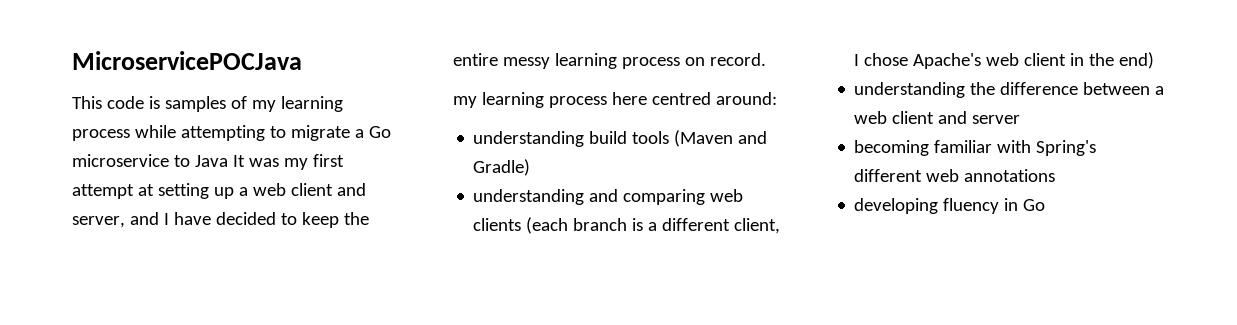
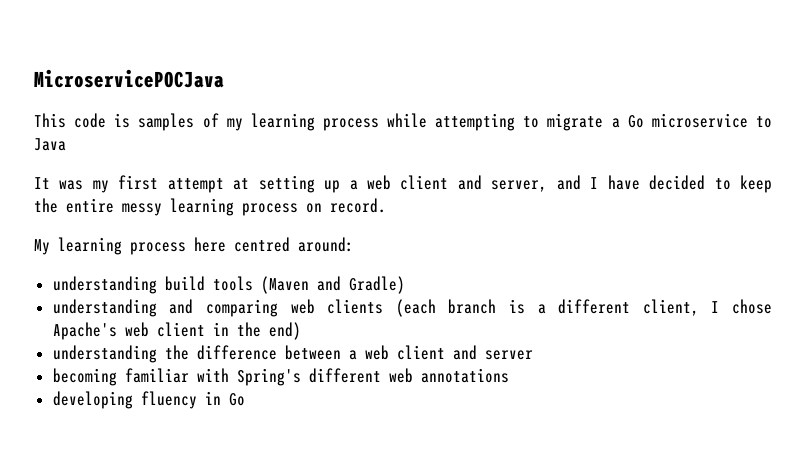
- This code is samples of my learning process while attempting to migrate a Go microservice to Java It was my first attempt at setting up a web client and server, and I have decided to keep the entire messy learning process on record.
+ This code is samples of my learning process while attempting to migrate a Go microservice to Java
+ It was my first attempt at setting up a web client and server, and I have decided to keep the entire messy learning process on record.
- my learning process here centred around:
+ My learning process here centred around:

